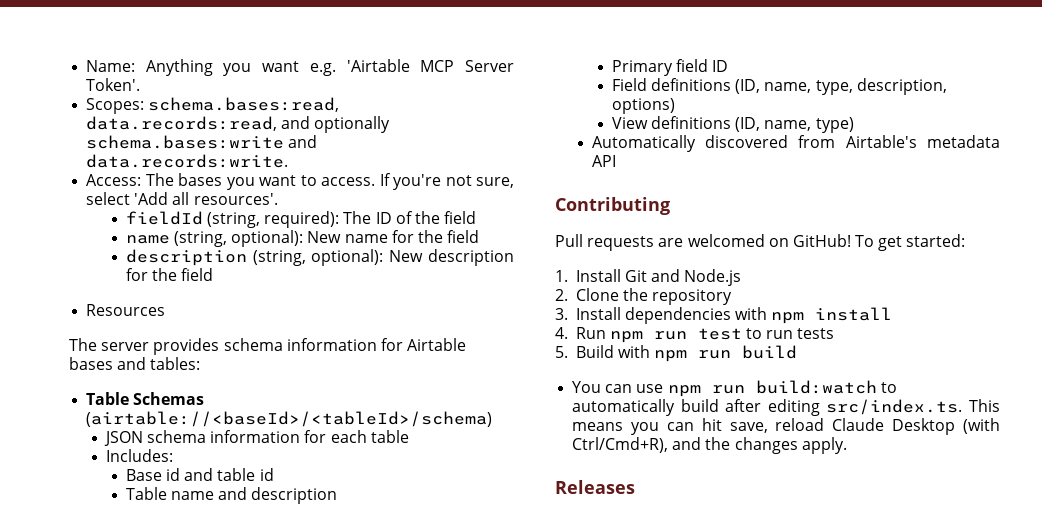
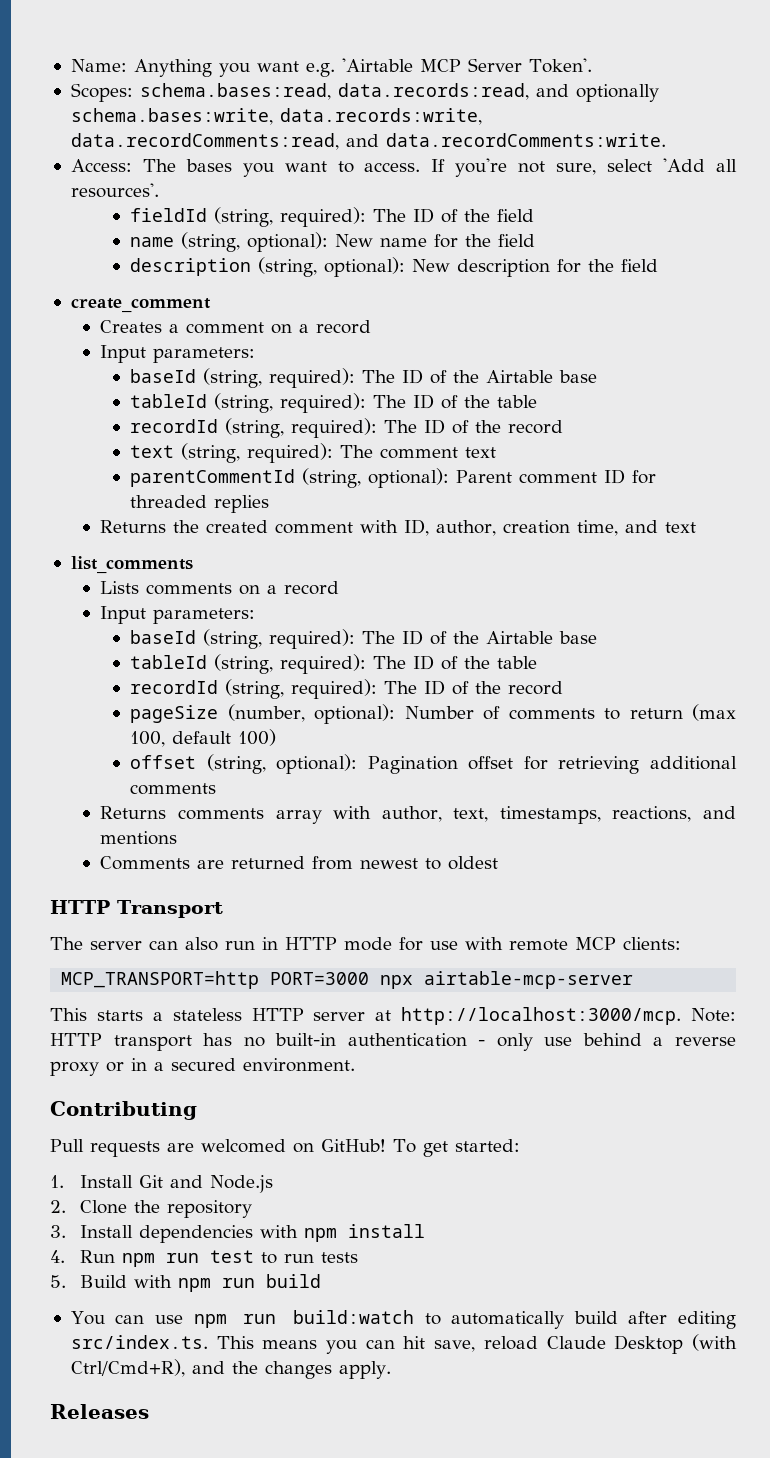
- Scopes: schema.bases:read, data.records:read, and optionally schema.bases:write and data.records:write.
+ Scopes: schema.bases:read, data.records:read, and optionally schema.bases:write, data.records:write, data.recordComments:read, and data.recordComments:write.
- Resources
- The server provides schema information for Airtable bases and tables:
- Table Schemas (airtable://<baseId>/<tableId>/schema)
- JSON schema information for each table
- Includes:
- Base id and table id
- Table name and description
- Primary field ID
- Field definitions (ID, name, type, description, options)
- View definitions (ID, name, type)
- Automatically discovered from Airtable's metadata API
+ create_comment
+ Creates a comment on a record
+ Input parameters:
+ baseId (string, required): The ID of the Airtable base
+ tableId (string, required): The ID of the table
+ recordId (string, required): The ID of the record
+ text (string, required): The comment text
+ parentCommentId (string, optional): Parent comment ID for threaded replies
+ Returns the created comment with ID, author, creation time, and text
+ list_comments
+ Lists comments on a record
+ Input parameters:
+ baseId (string, required): The ID of the Airtable base
+ tableId (string, required): The ID of the table
+ recordId (string, required): The ID of the record
+ pageSize (number, optional): Number of comments to return (max 100, default 100)
+ offset (string, optional): Pagination offset for retrieving additional comments
+ Returns comments array with author, text, timestamps, reactions, and mentions
+ Comments are returned from newest to oldest
+ HTTP Transport
+ The server can also run in HTTP mode for use with remote MCP clients:
+ MCP_TRANSPORT=http PORT=3000 npx airtable-mcp-server
+ This starts a stateless HTTP server at http://localhost:3000/mcp. Note: HTTP transport has no built-in authentication - only use behind a reverse proxy or in a secured environment.

